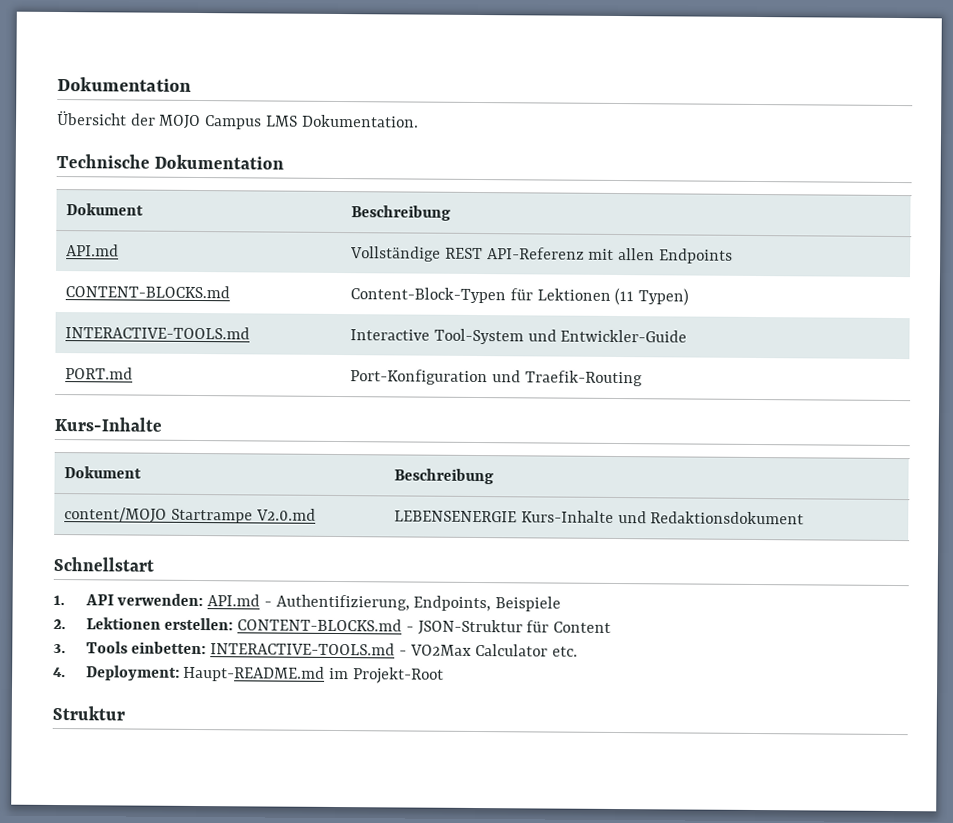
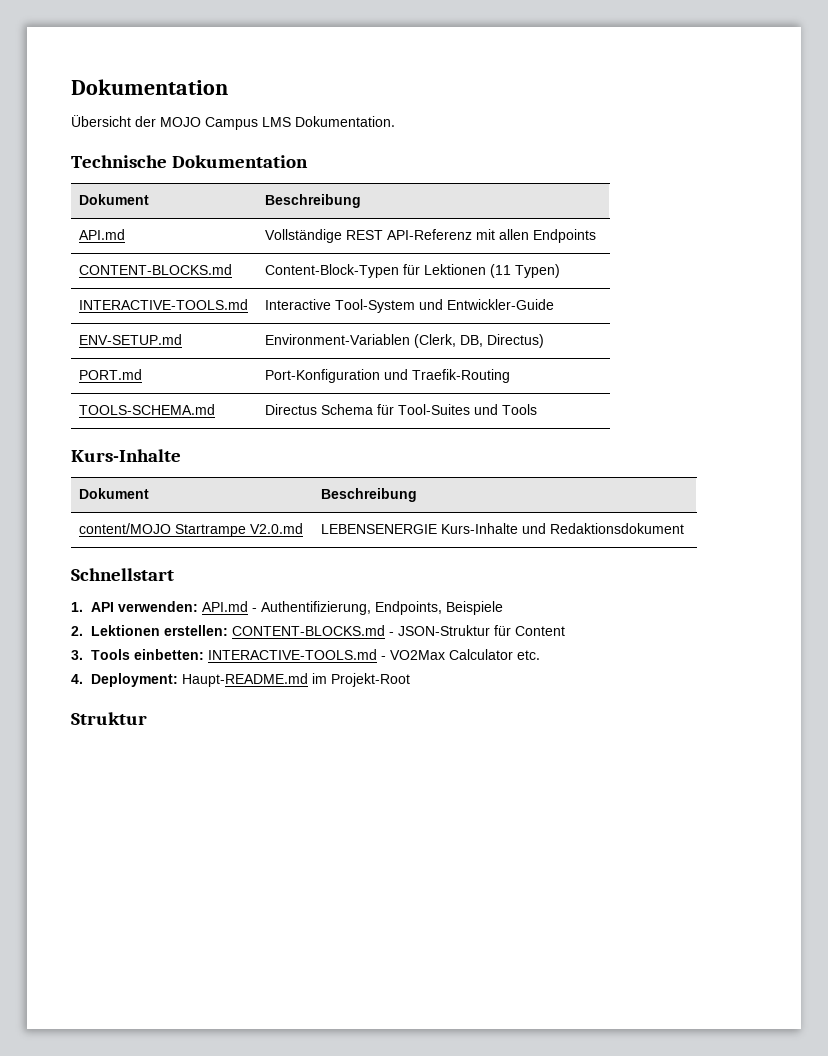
+ ENV-SETUP.md | Environment-Variablen (Clerk, DB, Directus)
+ TOOLS-SCHEMA.md | Directus Schema für Tool-Suites und Tools

